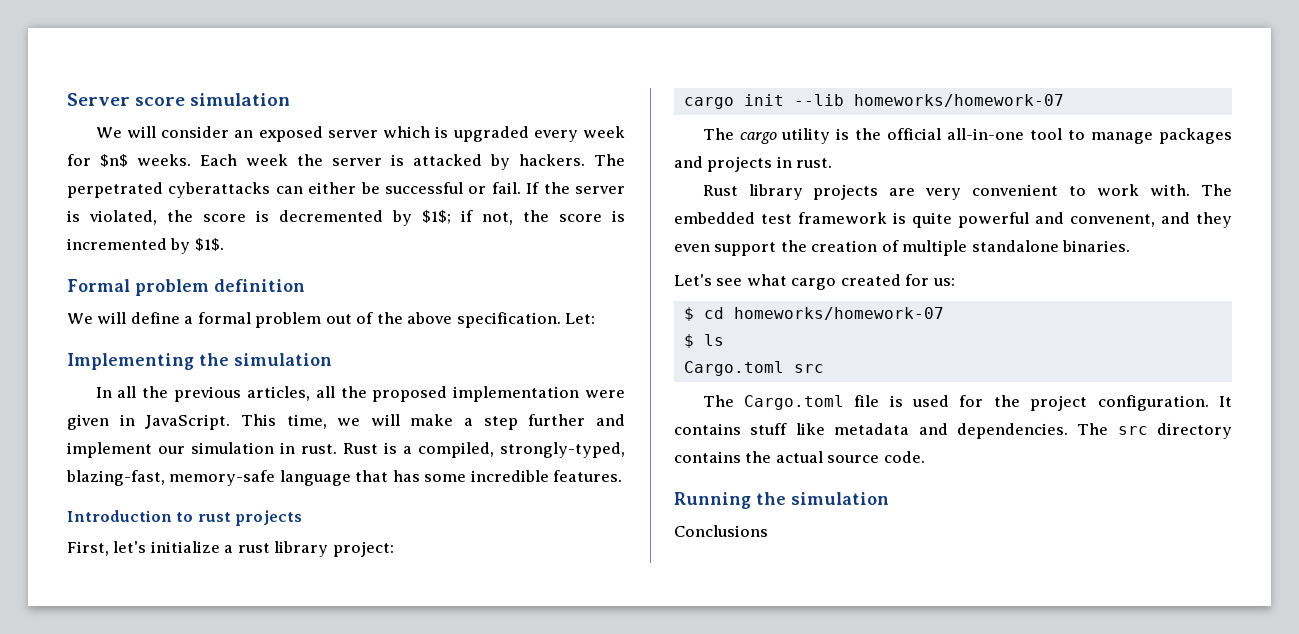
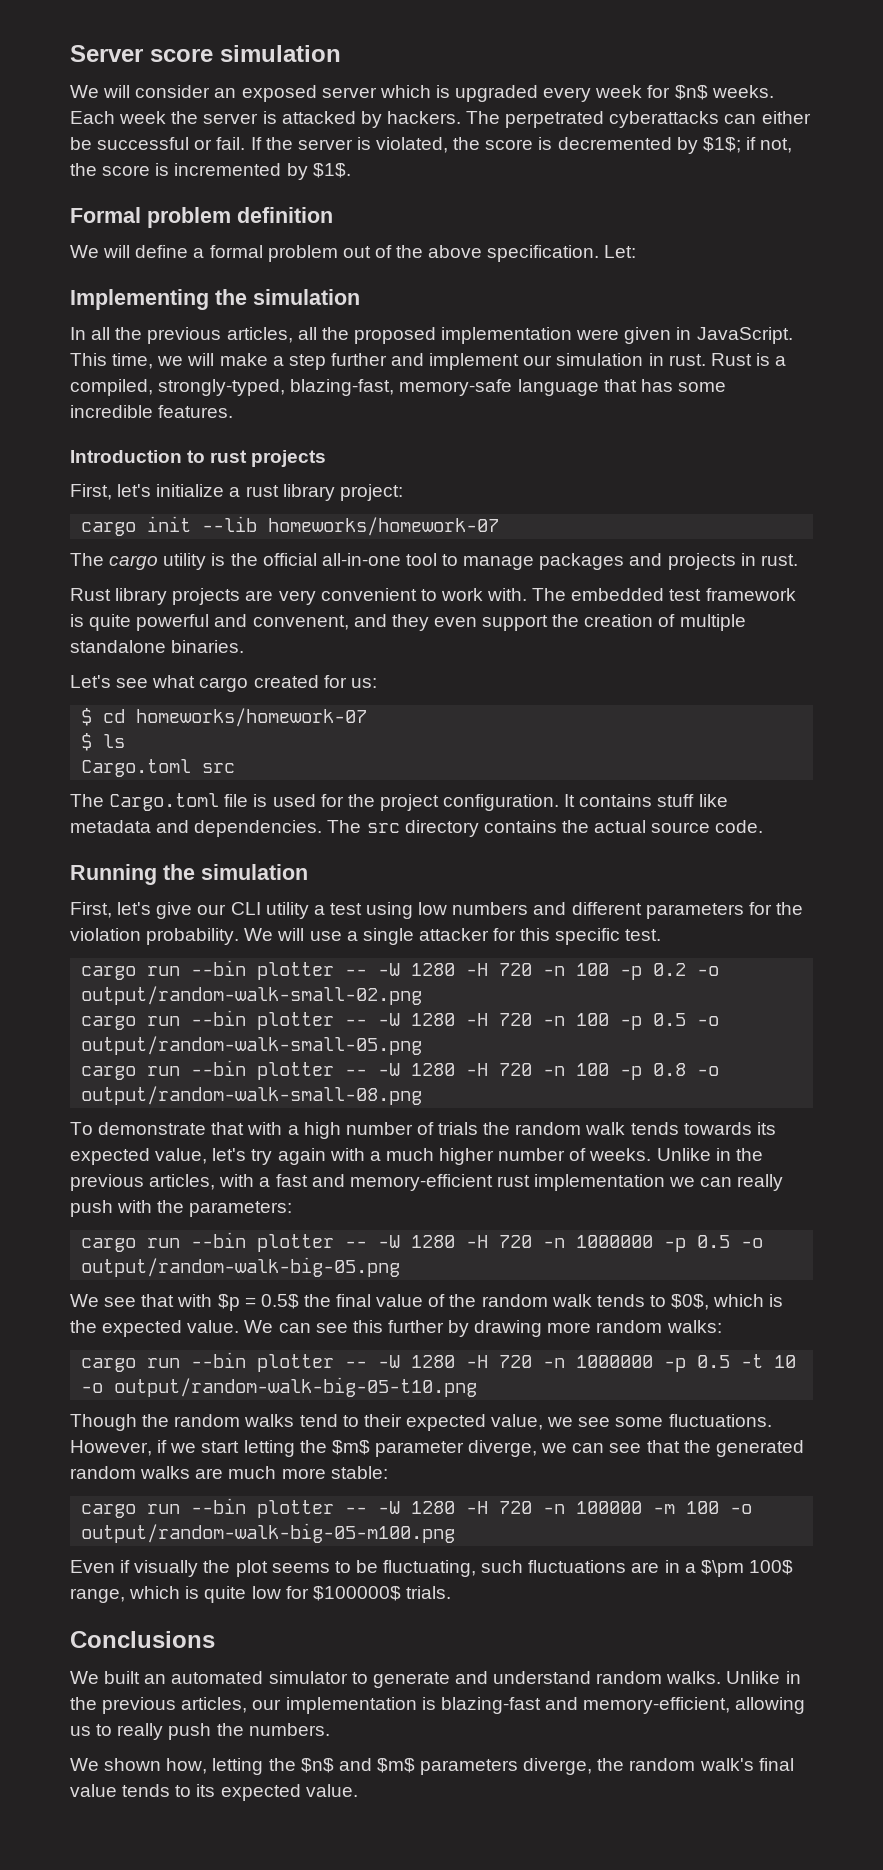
+ First, let's give our CLI utility a test using low numbers and different parameters for the violation probability. We will use a single attacker for this specific test.
+ cargo run --bin plotter -- -W 1280 -H 720 -n 100 -p 0.2 -o output/random-walk-small-02.png
+ cargo run --bin plotter -- -W 1280 -H 720 -n 100 -p 0.5 -o output/random-walk-small-05.png
+ cargo run --bin plotter -- -W 1280 -H 720 -n 100 -p 0.8 -o output/random-walk-small-08.png
+ To demonstrate that with a high number of trials the random walk tends towards its expected value, let's try again with a much higher number of weeks. Unlike in the previous articles, with a fast and memory-efficient rust implementation we can really push with the parameters:
+ cargo run --bin plotter -- -W 1280 -H 720 -n 1000000 -p 0.5 -o output/random-walk-big-05.png
+ We see that with $p = 0.5$ the final value of the random walk tends to $0$, which is the expected value. We can see this further by drawing more random walks:
+ cargo run --bin plotter -- -W 1280 -H 720 -n 1000000 -p 0.5 -t 10 -o output/random-walk-big-05-t10.png
+ Though the random walks tend to their expected value, we see some fluctuations. However, if we start letting the $m$ parameter diverge, we can see that the generated random walks are much more stable:
+ cargo run --bin plotter -- -W 1280 -H 720 -n 100000 -m 100 -o output/random-walk-big-05-m100.png
+ Even if visually the plot seems to be fluctuating, such fluctuations are in a $\pm 100$ range, which is quite low for $100000$ trials.
  Conclusions
+ We built an automated simulator to generate and understand random walks. Unlike in the previous articles, our implementation is blazing-fast and memory-efficient, allowing us to really push the numbers.
+ We shown how, letting the $n$ and $m$ parameters diverge, the random walk's final value tends to its expected value.

